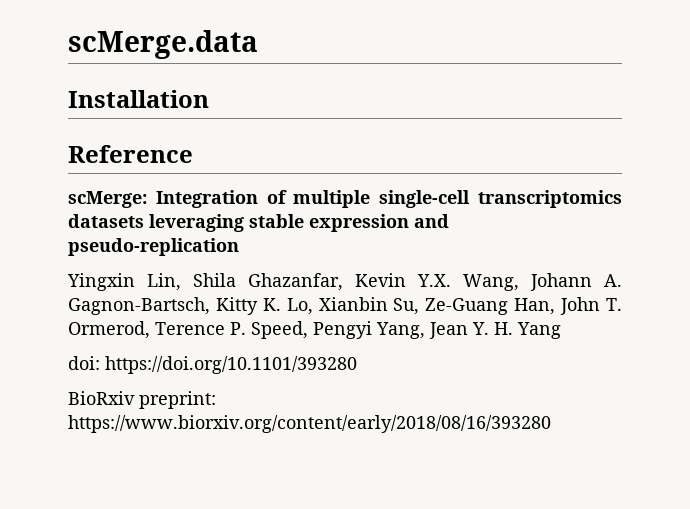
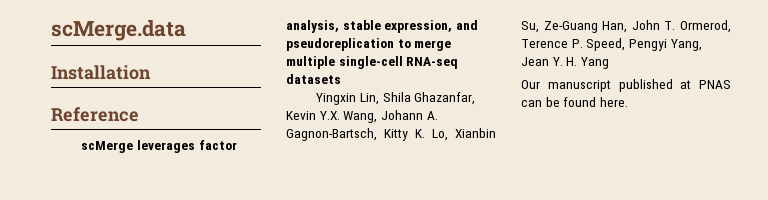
- scMerge: Integration of multiple single-cell transcriptomics datasets leveraging stable expression and pseudo-replication
+ scMerge leverages factor analysis, stable expression, and pseudoreplication to merge multiple single-cell RNA-seq datasets
- doi: https://doi.org/10.1101/393280
- BioRxiv preprint: https://www.biorxiv.org/content/early/2018/08/16/393280
+ Our manuscript published at PNAS can be found here.

